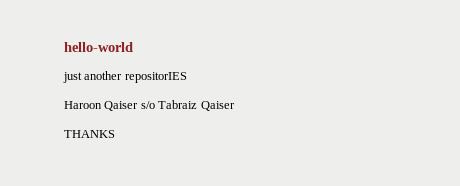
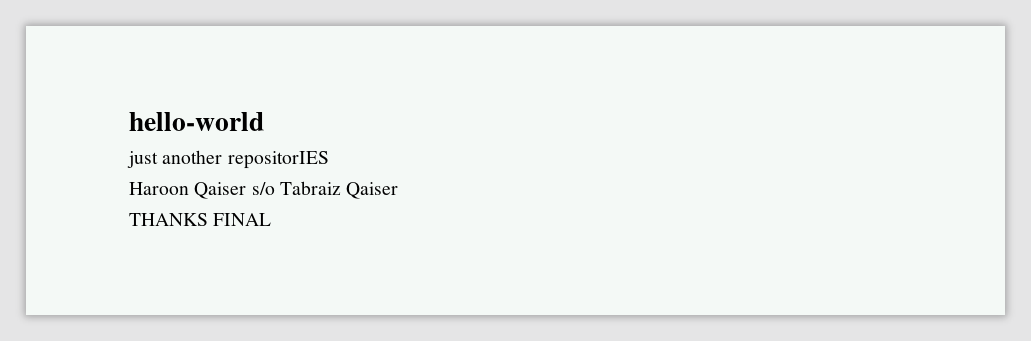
- THANKS
+ THANKS FINAL

